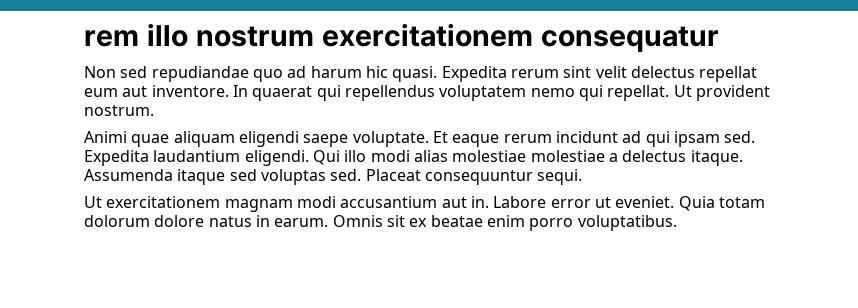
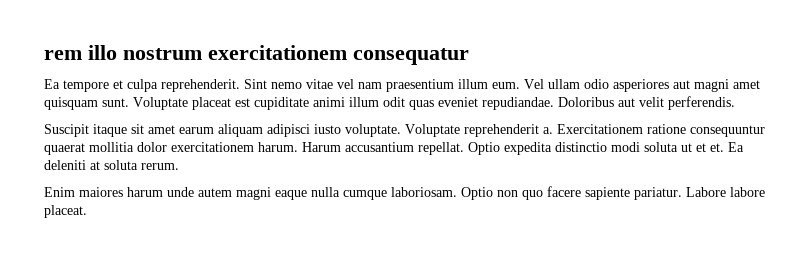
- Non sed repudiandae quo ad harum hic quasi. Expedita rerum sint velit delectus repellat eum aut inventore. In quaerat qui repellendus voluptatem nemo qui repellat. Ut provident nostrum.
- Animi quae aliquam eligendi saepe voluptate. Et eaque rerum incidunt ad qui ipsam sed. Expedita laudantium eligendi. Qui illo modi alias molestiae molestiae a delectus itaque. Assumenda itaque sed voluptas sed. Placeat consequuntur sequi.
- Ut exercitationem magnam modi accusantium aut in. Labore error ut eveniet. Quia totam dolorum dolore natus in earum. Omnis sit ex beatae enim porro voluptatibus.
+ Ea tempore et culpa reprehenderit. Sint nemo vitae vel nam praesentium illum eum. Vel ullam odio asperiores aut magni amet quisquam sunt. Voluptate placeat est cupiditate animi illum odit quas eveniet repudiandae. Doloribus aut velit perferendis.
+ Suscipit itaque sit amet earum aliquam adipisci iusto voluptate. Voluptate reprehenderit a. Exercitationem ratione consequuntur quaerat mollitia dolor exercitationem harum. Harum accusantium repellat. Optio expedita distinctio modi soluta ut et et. Ea deleniti at soluta rerum.
+ Enim maiores harum unde autem magni eaque nulla cumque laboriosam. Optio non quo facere sapiente pariatur. Labore labore placeat.

